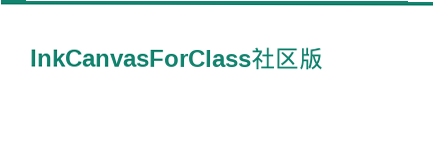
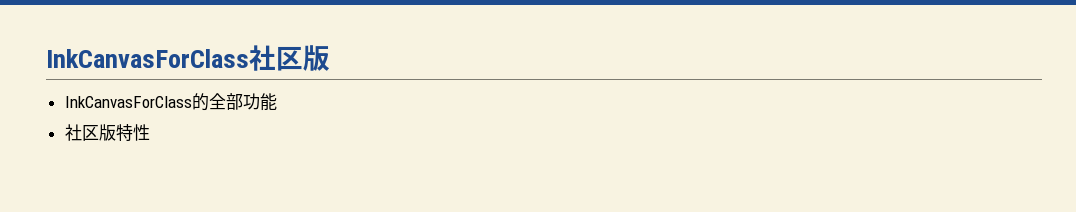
+ InkCanvasForClass的全部功能
+ 社区版特性

